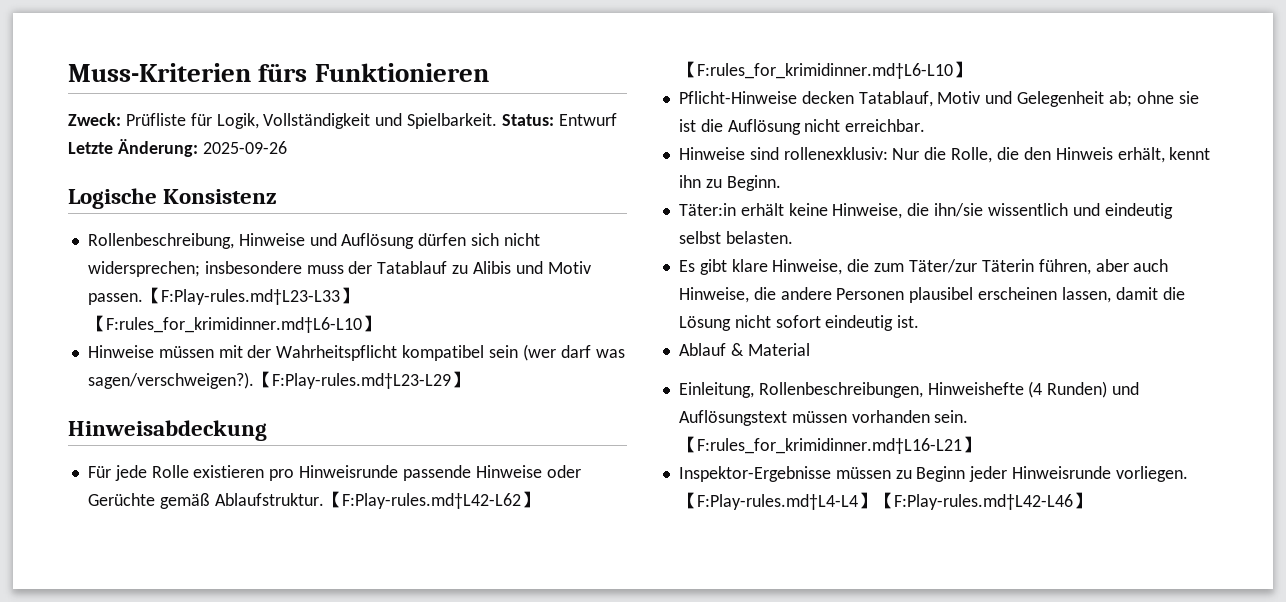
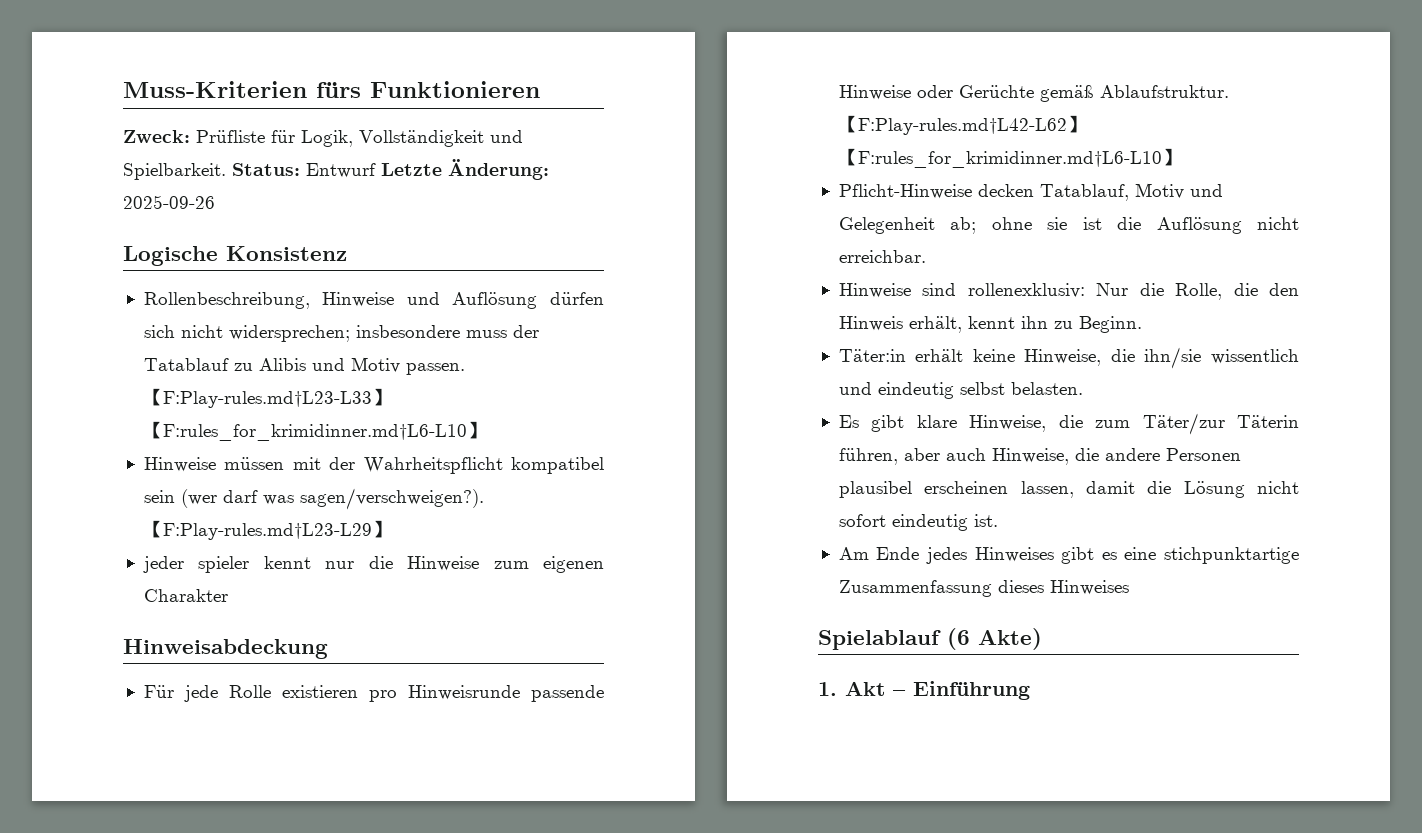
+ jeder spieler kennt nur die Hinweise zum eigenen Charakter
- Ablauf & Material
- Einleitung, Rollenbeschreibungen, Hinweishefte (4 Runden) und Auflösungstext müssen vorhanden sein.【F:rules_for_krimidinner.md†L16-L21】
- Inspektor-Ergebnisse müssen zu Beginn jeder Hinweisrunde vorliegen.【F:Play-rules.md†L4-L4】【F:Play-rules.md†L42-L46】
+ Am Ende jedes Hinweises gibt es eine stichpunktartige Zusammenfassung dieses Hinweises
+ Spielablauf (6 Akte)
+ 1. Akt – Einführung

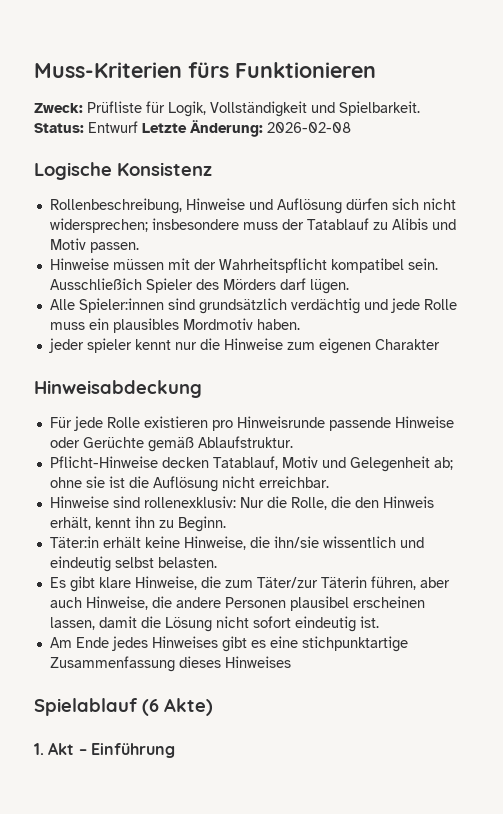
- Status: Entwurf Letzte Änderung: 2025-09-26
+ Status: Entwurf Letzte Änderung: 2026-02-08
- 【F:Play-rules.md†L23-L33】【F:rules_for_krimidinner.md†L6-L10】
- Hinweise müssen mit der Wahrheitspflicht kompatibel sein (wer darf was sagen/verschweigen?).【F:Play-rules.md†L23-L29】
+ Hinweise müssen mit der Wahrheitspflicht kompatibel sein. Ausschließich Spieler des Mörders darf lügen.
+ Alle Spieler:innen sind grundsätzlich verdächtig und jede Rolle muss ein plausibles Mordmotiv haben.
- 【F:Play-rules.md†L42-L62】【F:rules_for_krimidinner.md†L6-L10】

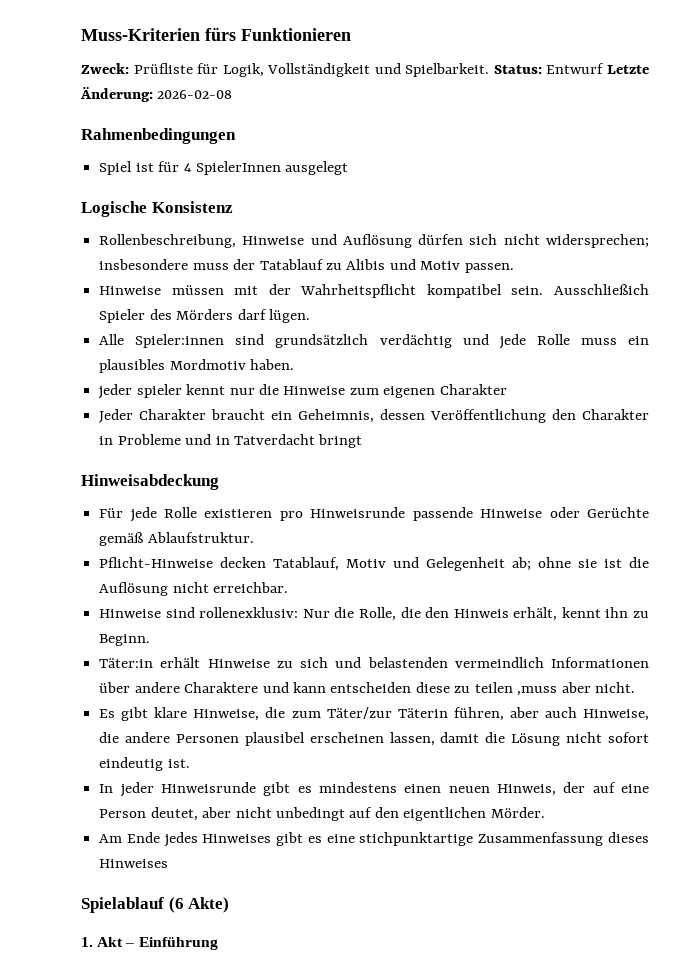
+ Rahmenbedingungen
+ Spiel ist für 4 SpielerInnen ausgelegt
+ Jeder Charakter braucht ein Geheimnis, dessen Veröffentlichung den Charakter in Probleme und in Tatverdacht bringt
- Täter:in erhält keine Hinweise, die ihn/sie wissentlich und eindeutig selbst belasten.
+ Täter:in erhält Hinweise zu sich und belastenden vermeindlich Informationen über andere Charaktere und kann entscheiden diese zu teilen ,muss aber nicht.
+ In jeder Hinweisrunde gibt es mindestens einen neuen Hinweis, der auf eine Person deutet, aber nicht unbedingt auf den eigentlichen Mörder.

